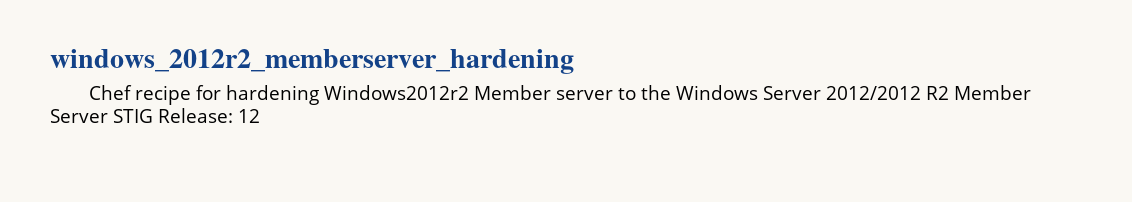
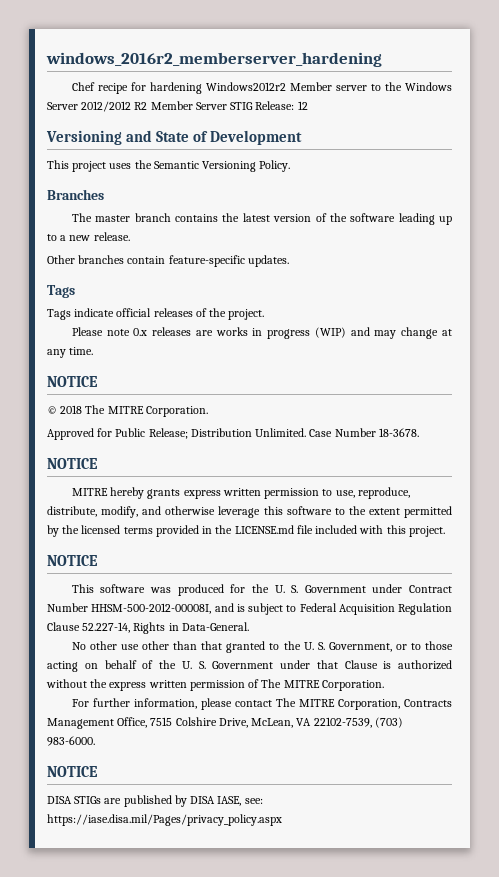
- windows_2012r2_memberserver_hardening
+ windows_2016r2_memberserver_hardening
+ Versioning and State of Development
+ This project uses the Semantic Versioning Policy.
+ Branches
+ The master branch contains the latest version of the software leading up to a new release.
+ Other branches contain feature-specific updates.
+ Tags
+ Tags indicate official releases of the project.
+ Please note 0.x releases are works in progress (WIP) and may change at any time.
+ NOTICE
+ © 2018 The MITRE Corporation.
+ Approved for Public Release; Distribution Unlimited. Case Number 18-3678.
+ NOTICE
+ MITRE hereby grants express written permission to use, reproduce, distribute, modify, and otherwise leverage this software to the extent permitted by the licensed terms provided in the LICENSE.md file included with this project.
+ NOTICE
+ This software was produced for the U. S. Government under Contract Number HHSM-500-2012-00008I, and is subject to Federal Acquisition Regulation Clause 52.227-14, Rights in Data-General.
+ No other use other than that granted to the U. S. Government, or to those acting on behalf of the U. S. Government under that Clause is authorized without the express written permission of The MITRE Corporation.
+ For further information, please contact The MITRE Corporation, Contracts Management Office, 7515 Colshire Drive, McLean, VA 22102-7539, (703) 983-6000.
+ NOTICE
+ DISA STIGs are published by DISA IASE, see: https://iase.disa.mil/Pages/privacy_policy.aspx

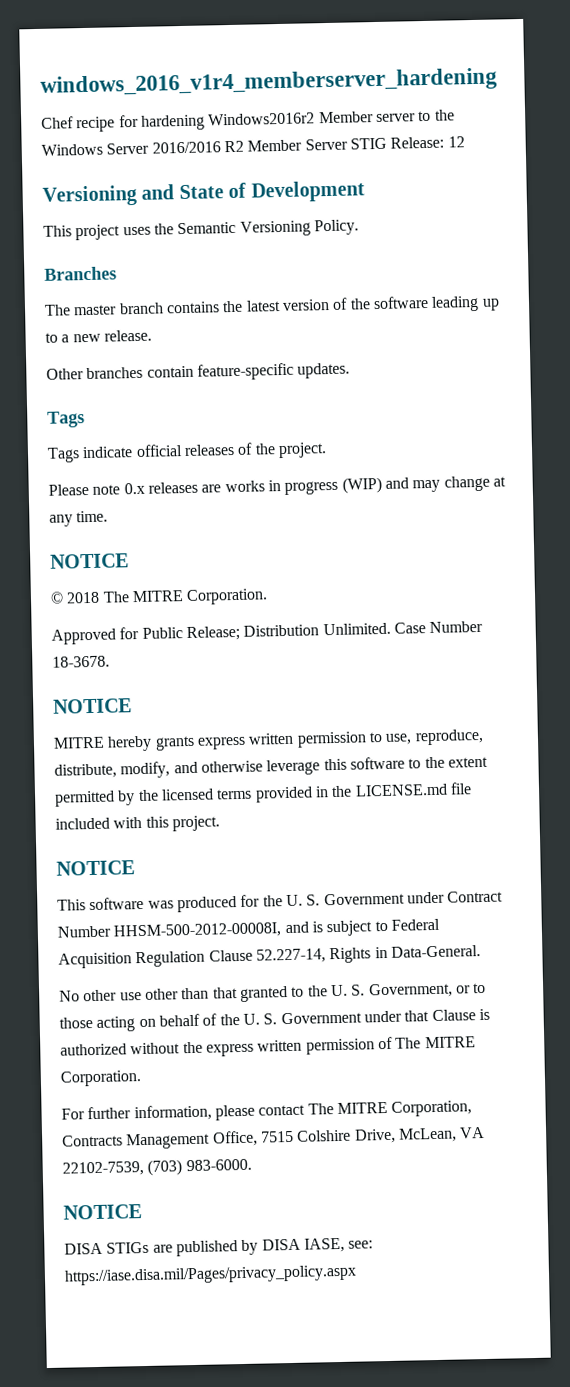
- windows_2016r2_memberserver_hardening
+ windows_2016_v1r4_memberserver_hardening
- Chef recipe for hardening Windows2012r2 Member server to the Windows Server 2012/2012 R2 Member Server STIG Release: 12
+ Chef recipe for hardening Windows2016r2 Member server to the Windows Server 2016/2016 R2 Member Server STIG Release: 12

